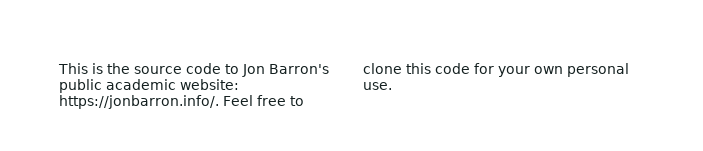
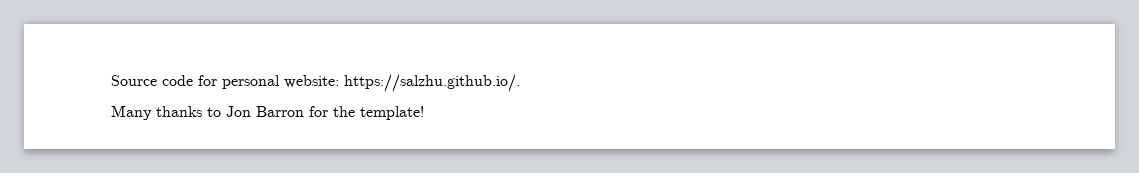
- This is the source code to Jon Barron's public academic website: https://jonbarron.info/. Feel free to clone this code for your own personal use.
+ Source code for personal website: https://salzhu.github.io/.
+ Many thanks to Jon Barron for the template!

